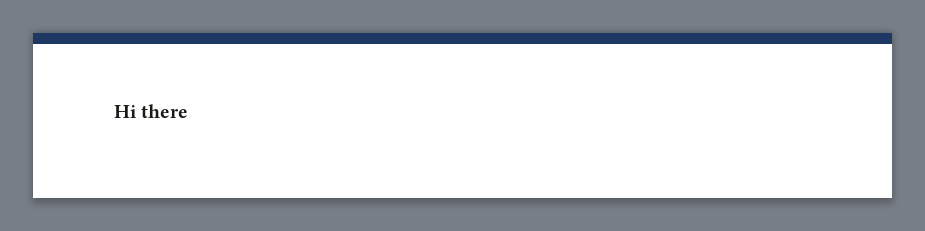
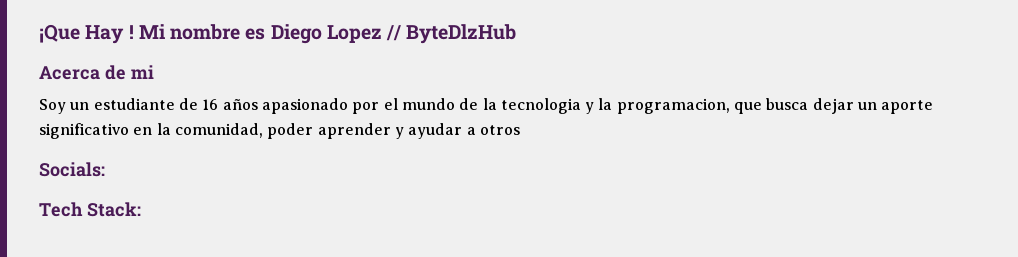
- Hi there
+ ¡Que Hay ! Mi nombre es Diego Lopez // ByteDlzHub
+ Acerca de mi
+ Soy un estudiante de 16 años apasionado por el mundo de la tecnologia y la programacion, que busca dejar un aporte significativo en la comunidad, poder aprender y ayudar a otros
+ Socials:
+ Tech Stack:

